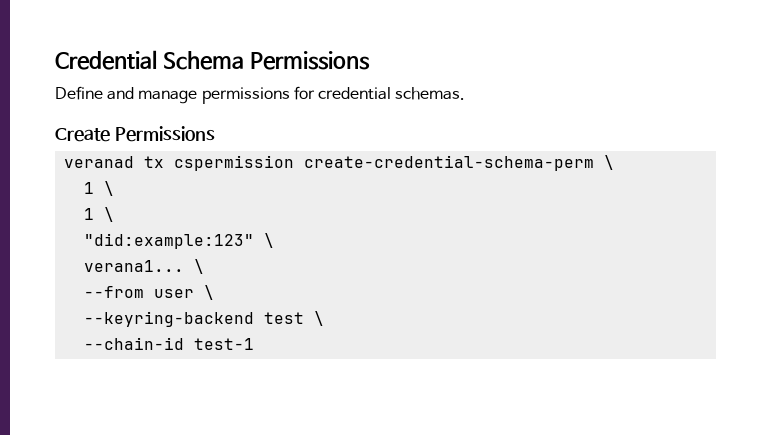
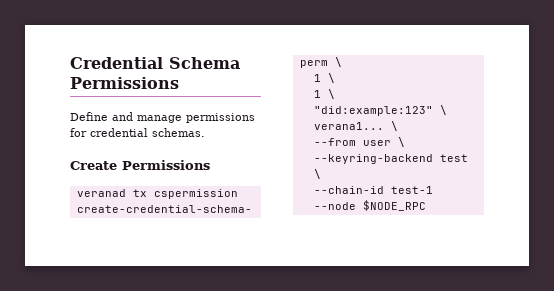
- --chain-id test-1
+ --chain-id test-1 --node $NODE_RPC

